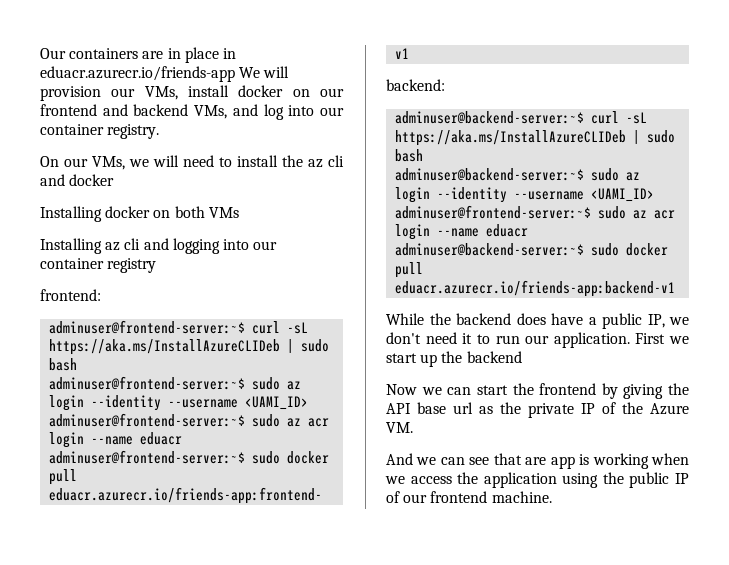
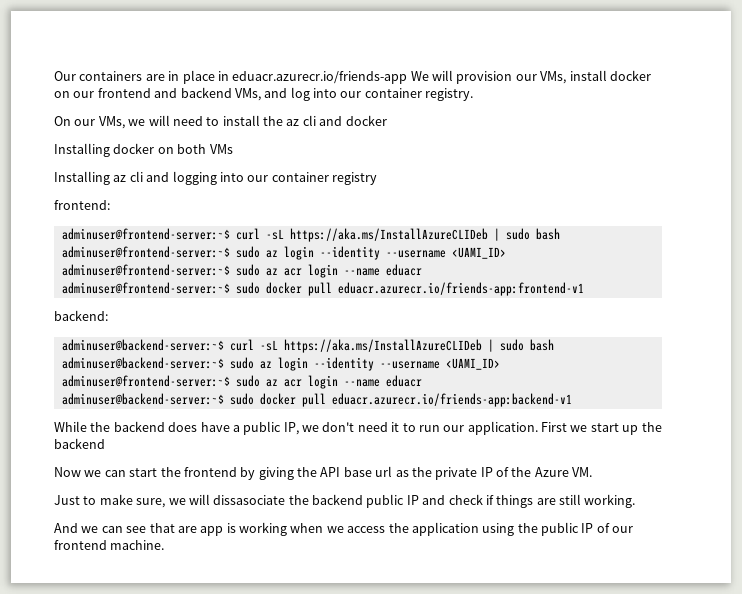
+ Just to make sure, we will dissasociate the backend public IP and check if things are still working.

